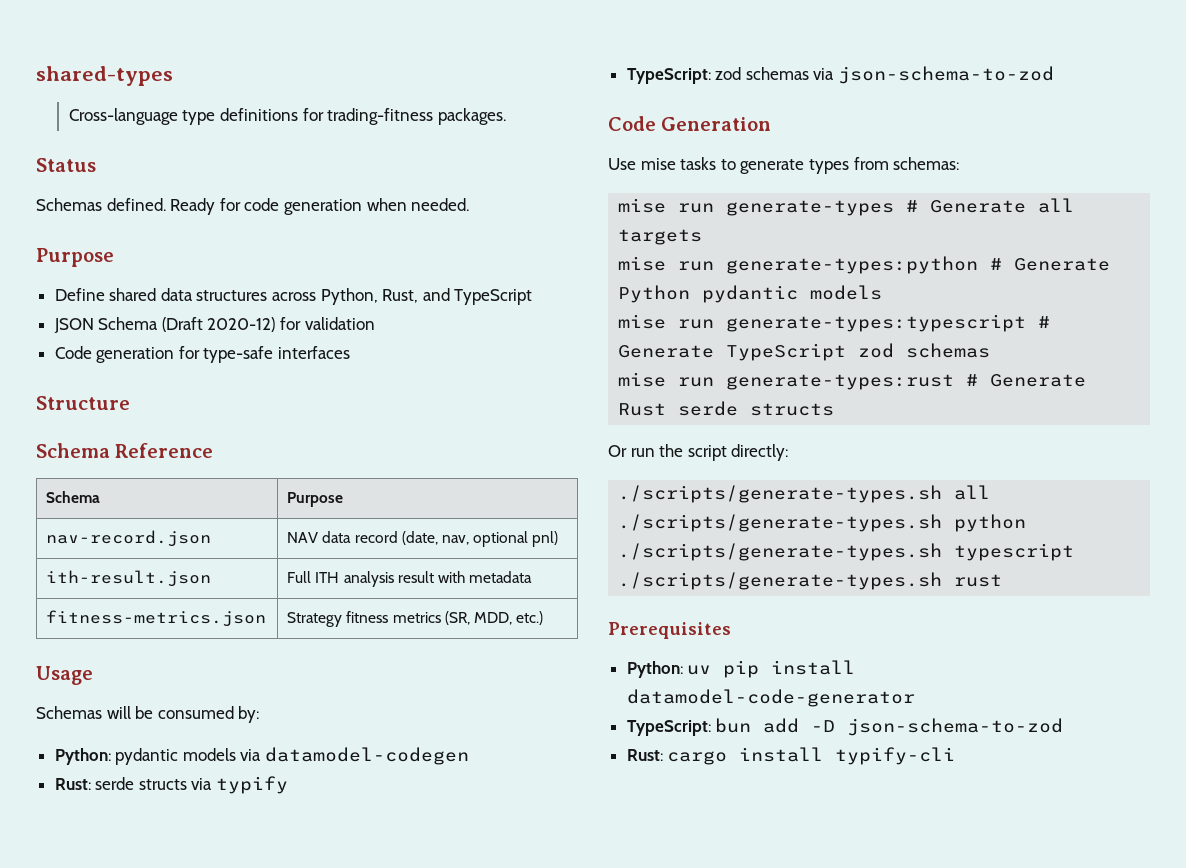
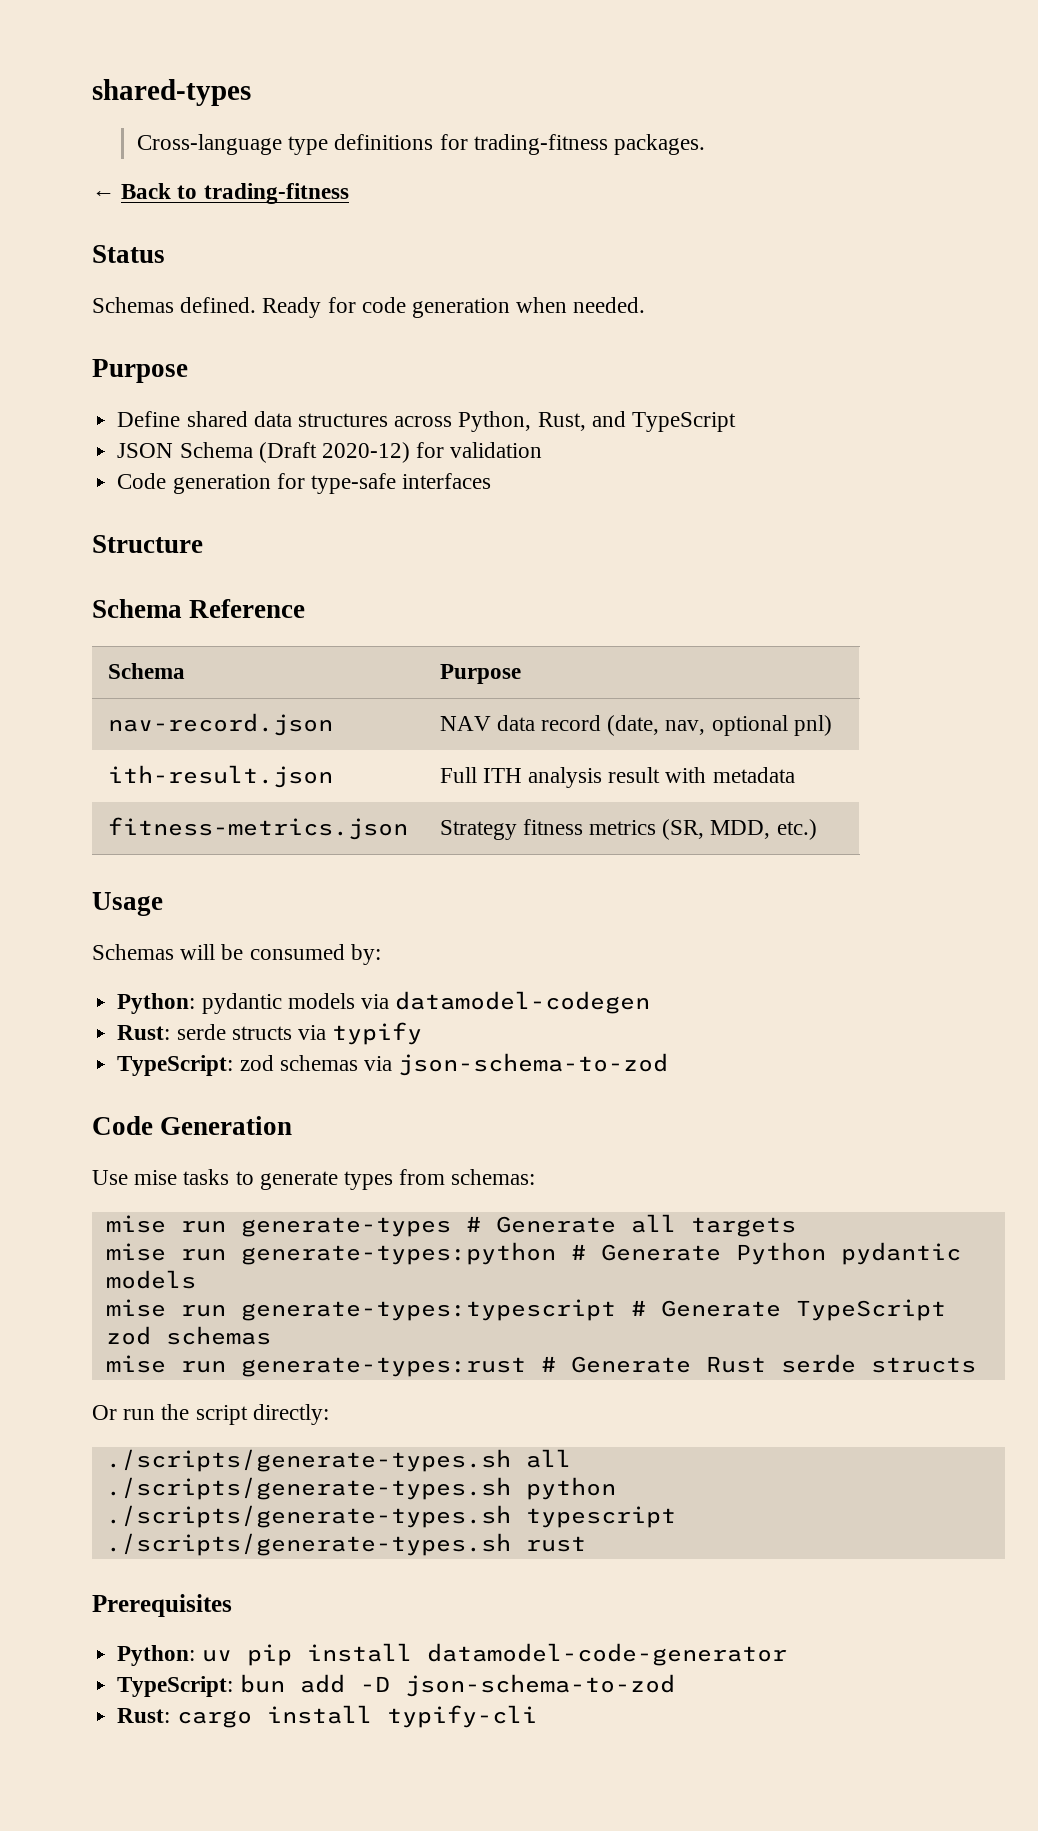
+ ← Back to trading-fitness

